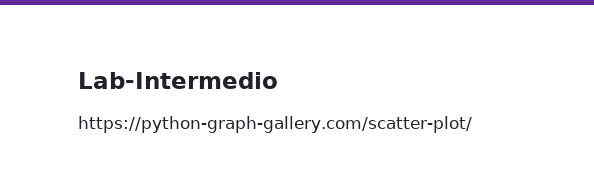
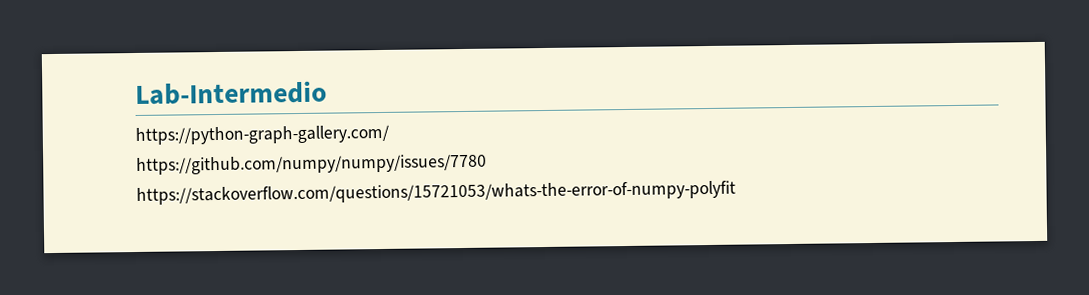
- https://python-graph-gallery.com/scatter-plot/
+ https://python-graph-gallery.com/
+ https://github.com/numpy/numpy/issues/7780
+ https://stackoverflow.com/questions/15721053/whats-the-error-of-numpy-polyfit

